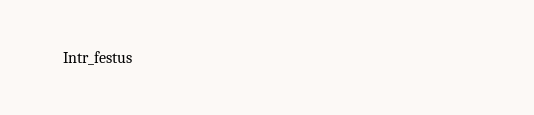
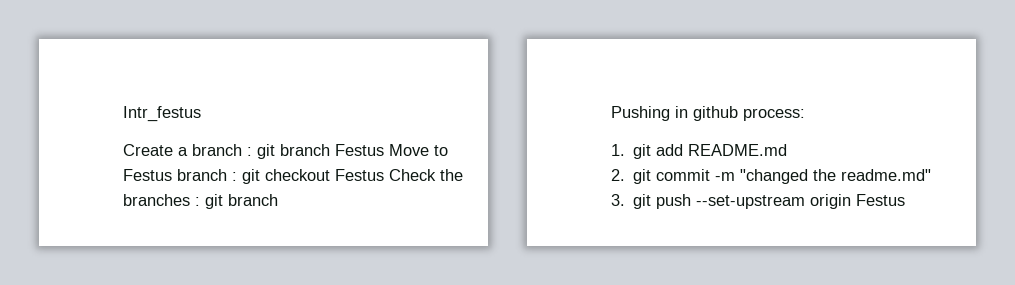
+ Create a branch : git branch Festus Move to Festus branch : git checkout Festus Check the branches : git branch
+ Pushing in github process:
+ 1. git add README.md
+ 2. git commit -m "changed the readme.md"
+ 3. git push --set-upstream origin Festus

